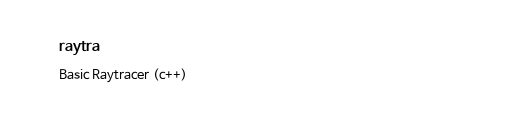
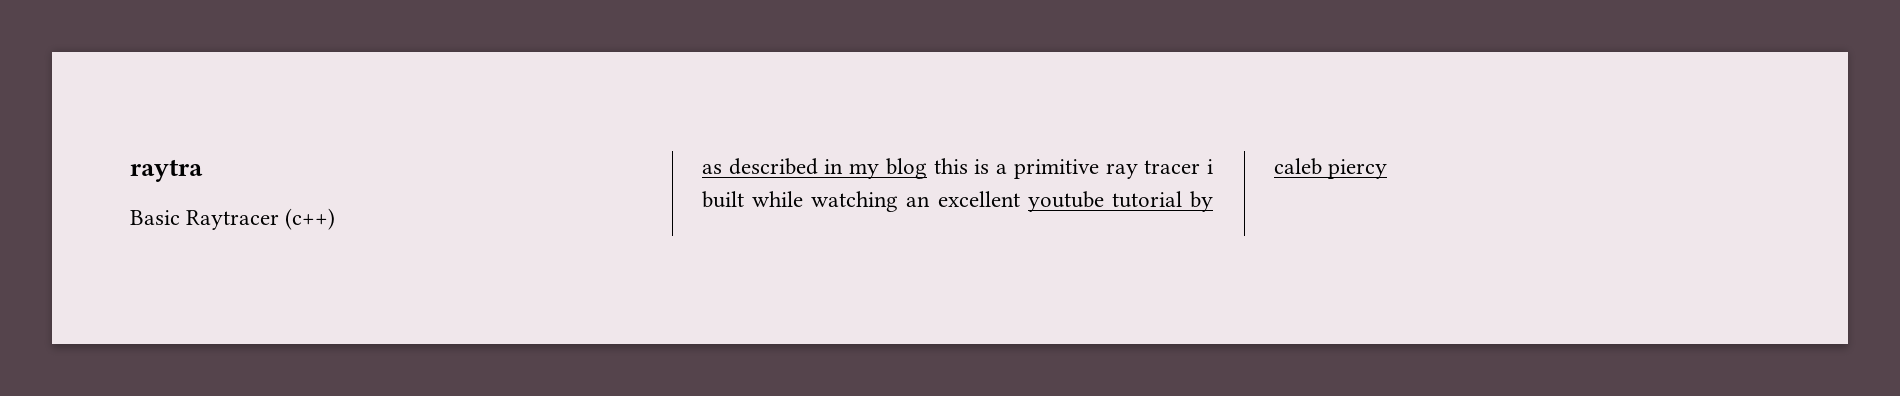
+ as described in my blog this is a primitive ray tracer i built while watching an excellent youtube tutorial by caleb piercy

